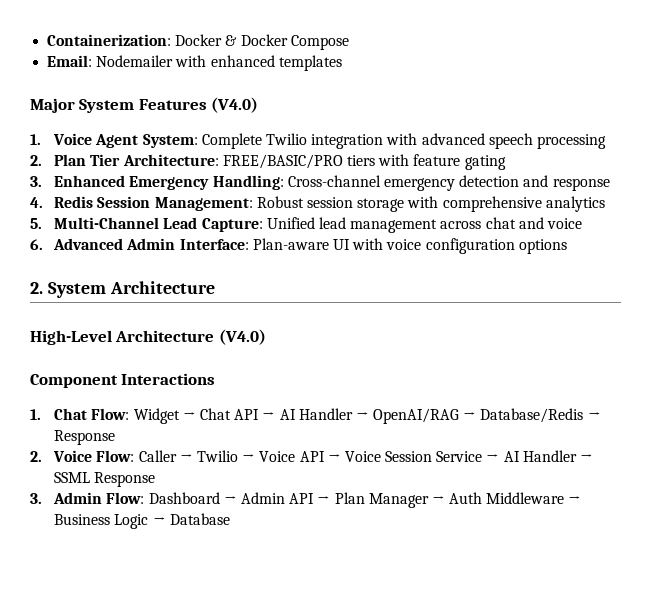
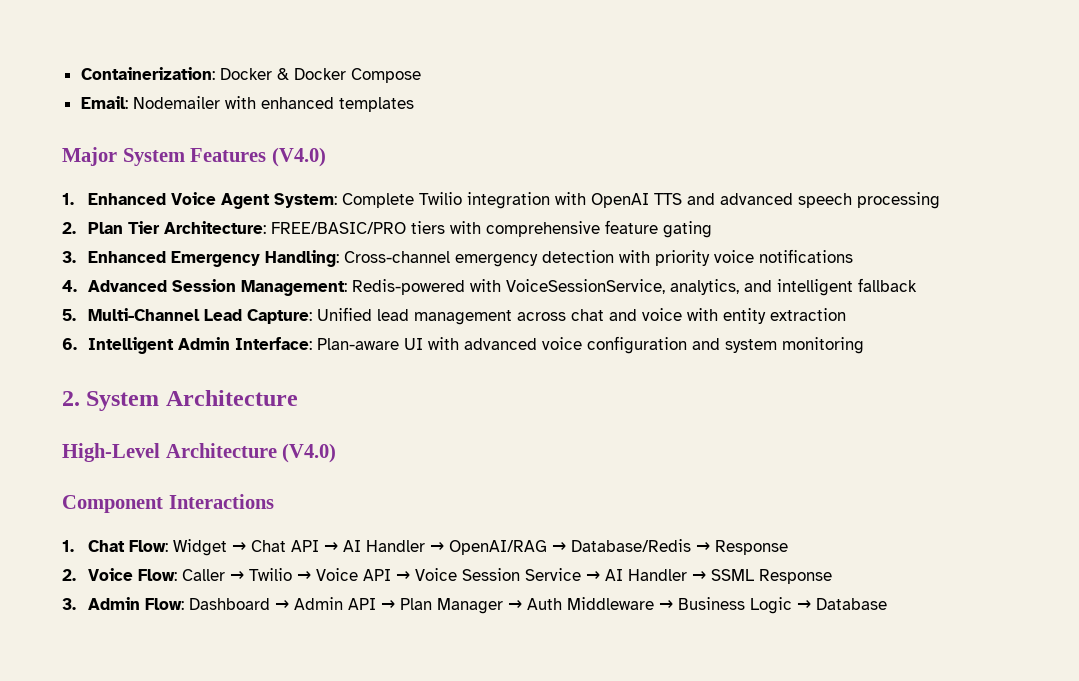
- 1. Voice Agent System: Complete Twilio integration with advanced speech processing
+ 1. Enhanced Voice Agent System: Complete Twilio integration with OpenAI TTS and advanced speech processing
- 2. Plan Tier Architecture: FREE/BASIC/PRO tiers with feature gating
+ 2. Plan Tier Architecture: FREE/BASIC/PRO tiers with comprehensive feature gating
- 3. Enhanced Emergency Handling: Cross-channel emergency detection and response
+ 3. Enhanced Emergency Handling: Cross-channel emergency detection with priority voice notifications
- 4. Redis Session Management: Robust session storage with comprehensive analytics
+ 4. Advanced Session Management: Redis-powered with VoiceSessionService, analytics, and intelligent fallback
- 5. Multi-Channel Lead Capture: Unified lead management across chat and voice
+ 5. Multi-Channel Lead Capture: Unified lead management across chat and voice with entity extraction
- 6. Advanced Admin Interface: Plan-aware UI with voice configuration options
+ 6. Intelligent Admin Interface: Plan-aware UI with advanced voice configuration and system monitoring

